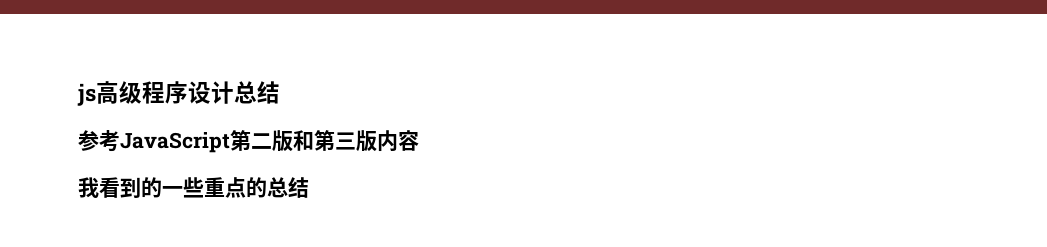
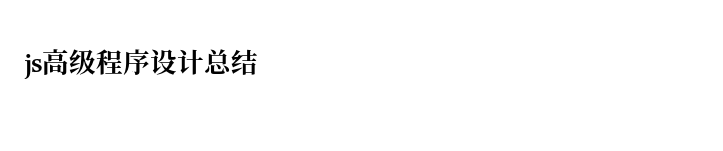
- 参考JavaScript第二版和第三版内容
- 我看到的一些重点的总结

